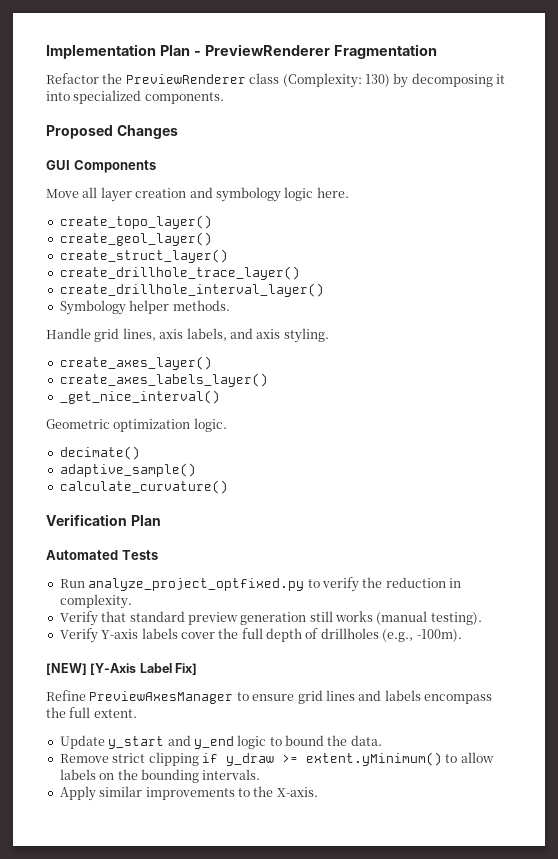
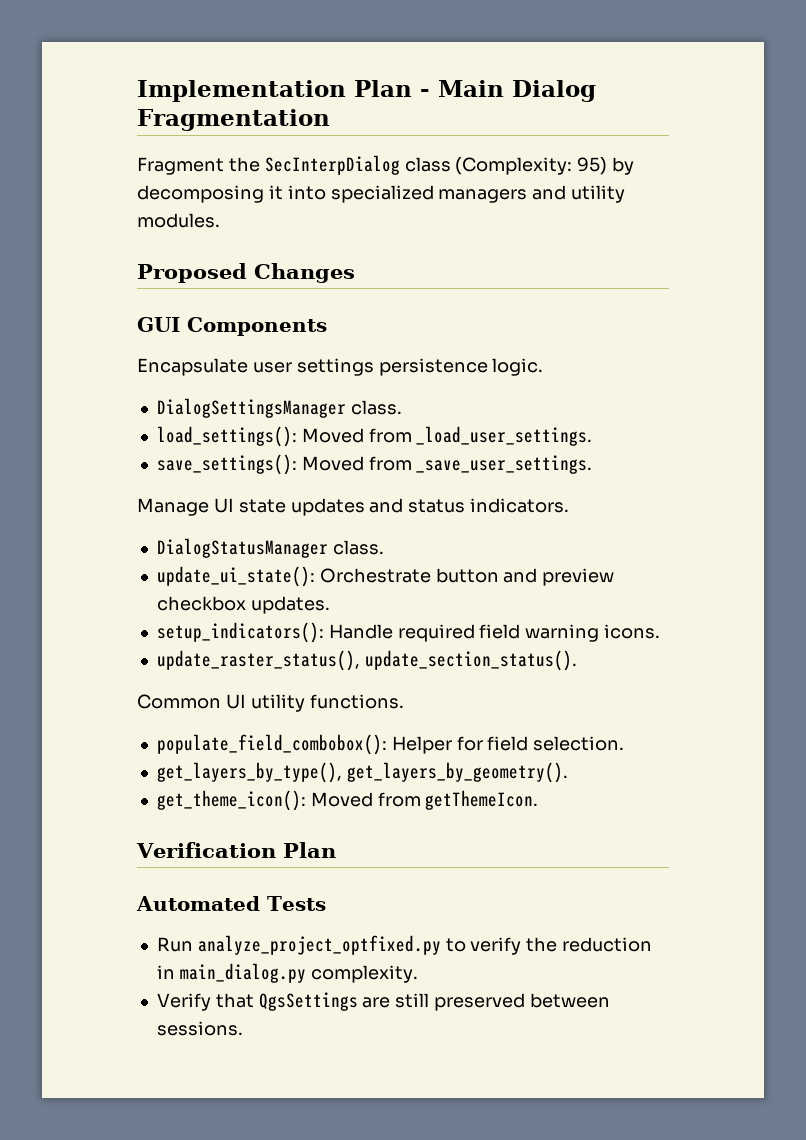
- Implementation Plan - PreviewRenderer Fragmentation
+ Implementation Plan - Main Dialog Fragmentation
- Refactor the PreviewRenderer class (Complexity: 130) by decomposing it into specialized components.
+ Fragment the SecInterpDialog class (Complexity: 95) by decomposing it into specialized managers and utility modules.
- Move all layer creation and symbology logic here.
- create_topo_layer()
- create_geol_layer()
- create_struct_layer()
- create_drillhole_trace_layer()
- create_drillhole_interval_layer()
- Symbology helper methods.
- Handle grid lines, axis labels, and axis styling.
- create_axes_layer()
- create_axes_labels_layer()
- _get_nice_interval()
- Geometric optimization logic.
- decimate()
- adaptive_sample()
- calculate_curvature()
+ Encapsulate user settings persistence logic.
+ DialogSettingsManager class.
+ load_settings(): Moved from _load_user_settings.
+ save_settings(): Moved from _save_user_settings.
+ Manage UI state updates and status indicators.
+ DialogStatusManager class.
+ update_ui_state(): Orchestrate button and preview checkbox updates.
+ setup_indicators(): Handle required field warning icons.
+ update_raster_status(), update_section_status().
+ Common UI utility functions.
+ populate_field_combobox(): Helper for field selection.
+ get_layers_by_type(), get_layers_by_geometry().
+ get_theme_icon(): Moved from getThemeIcon.
- Run analyze_project_optfixed.py to verify the reduction in complexity.
+ Run analyze_project_optfixed.py to verify the reduction in main_dialog.py complexity.
- Verify that standard preview generation still works (manual testing).
- Verify Y-axis labels cover the full depth of drillholes (e.g., -100m).
- [NEW] [Y-Axis Label Fix]
- Refine PreviewAxesManager to ensure grid lines and labels encompass the full extent.
- Update y_start and y_end logic to bound the data.
- Remove strict clipping if y_draw >= extent.yMinimum() to allow labels on the bounding intervals.
- Apply similar improvements to the X-axis.
+ Verify that QgsSettings are still preserved between sessions.

